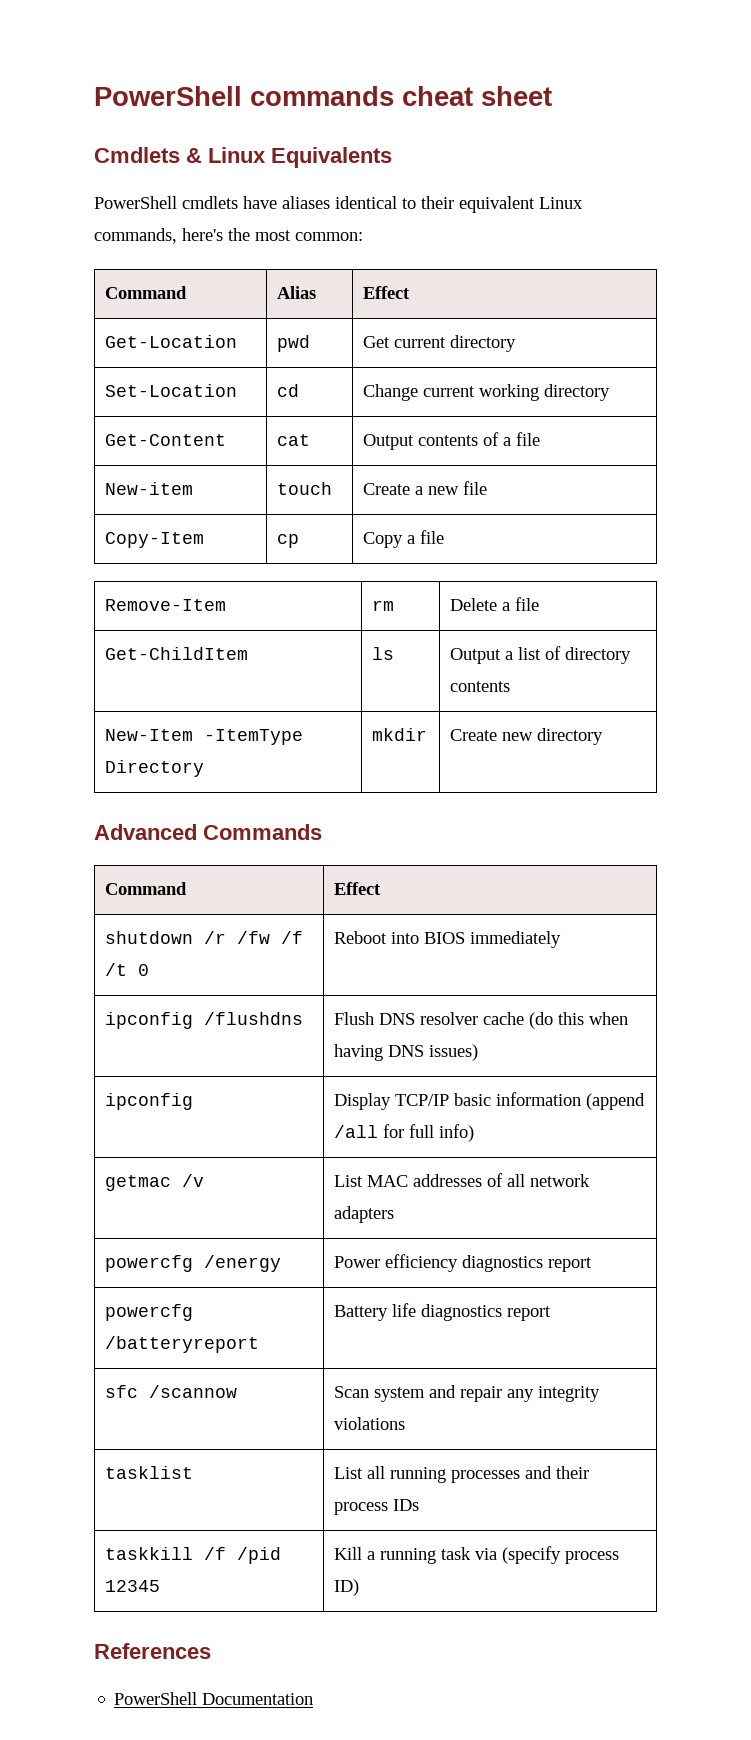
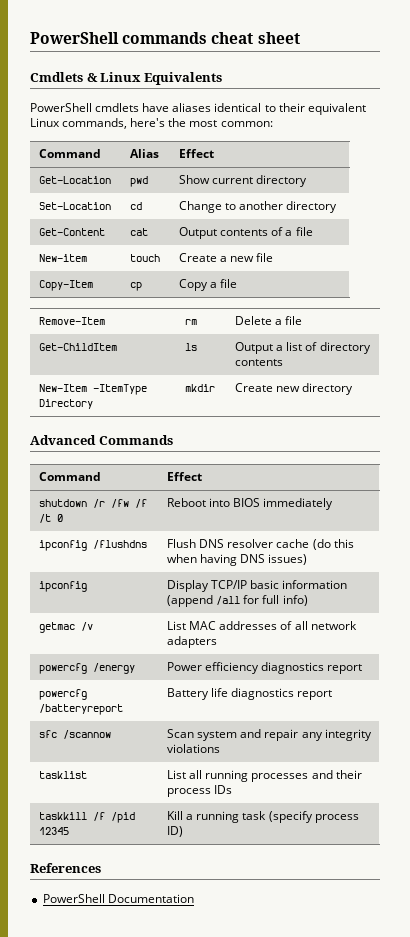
- Get-Location | pwd | Get current directory
+ Get-Location | pwd | Show current directory
- Set-Location | cd | Change current working directory
+ Set-Location | cd | Change to another directory
- taskkill /f /pid 12345 | Kill a running task via (specify process ID)
+ taskkill /f /pid 12345 | Kill a running task (specify process ID)

